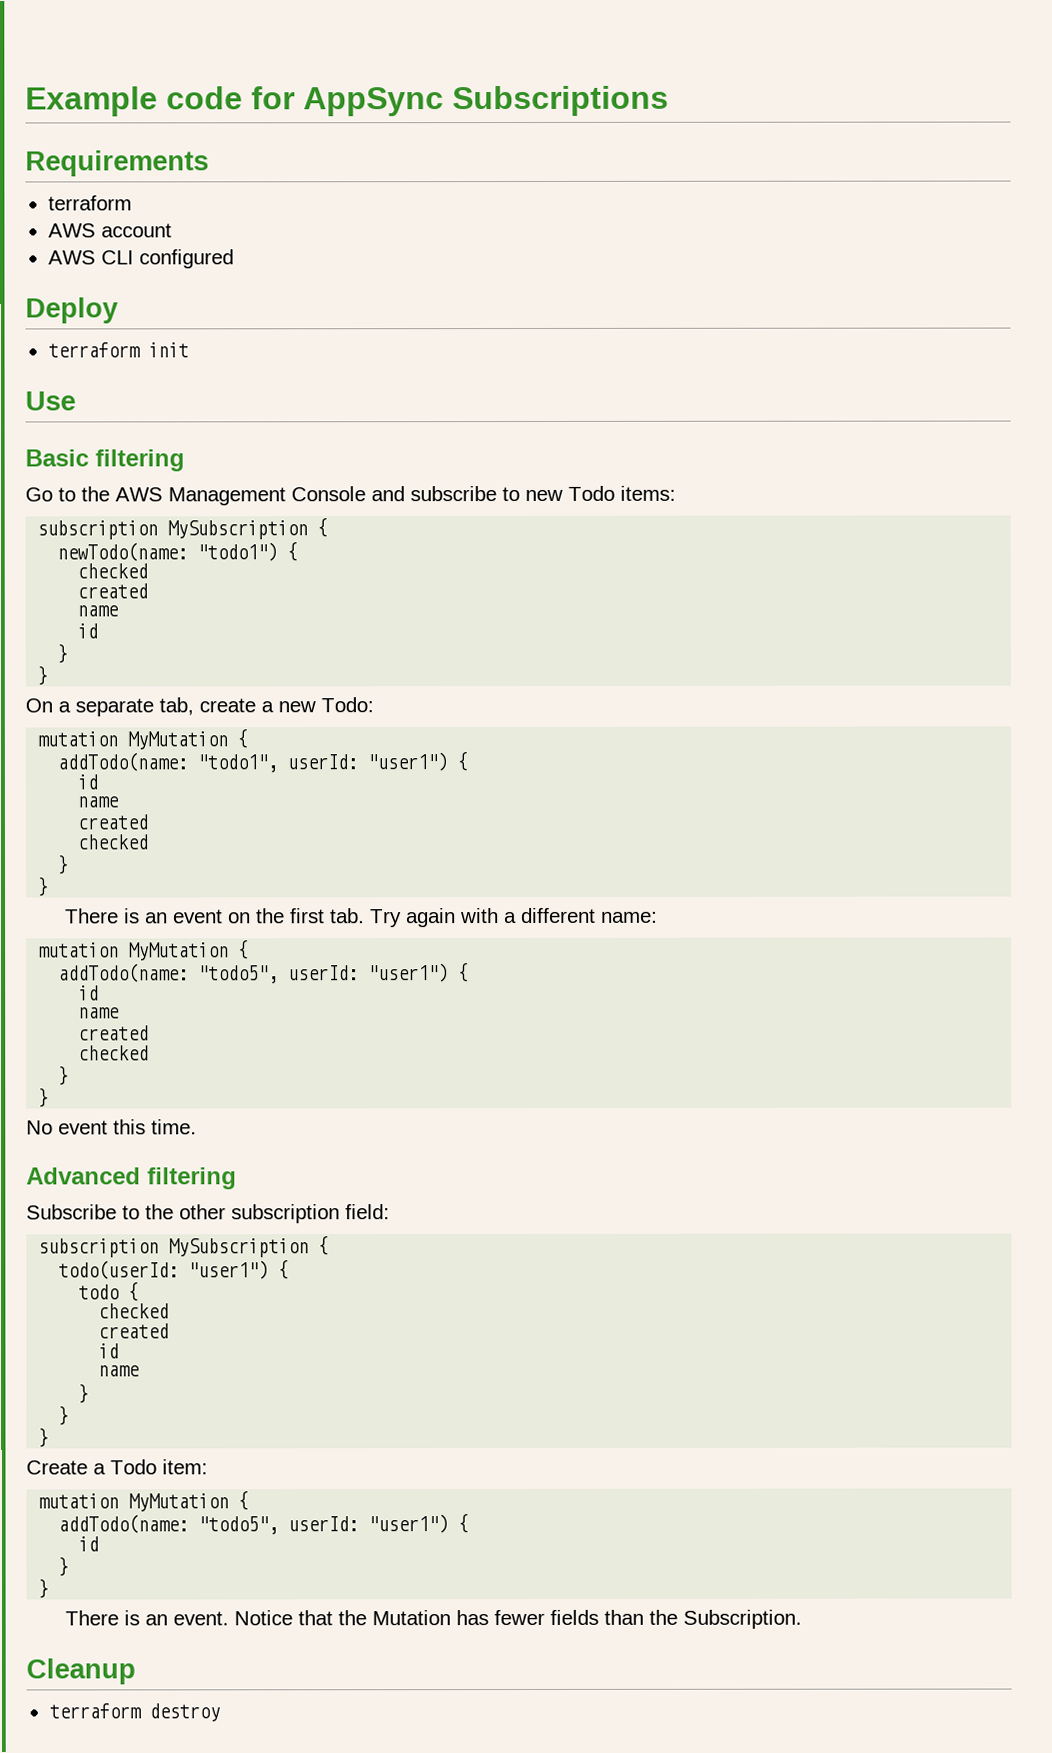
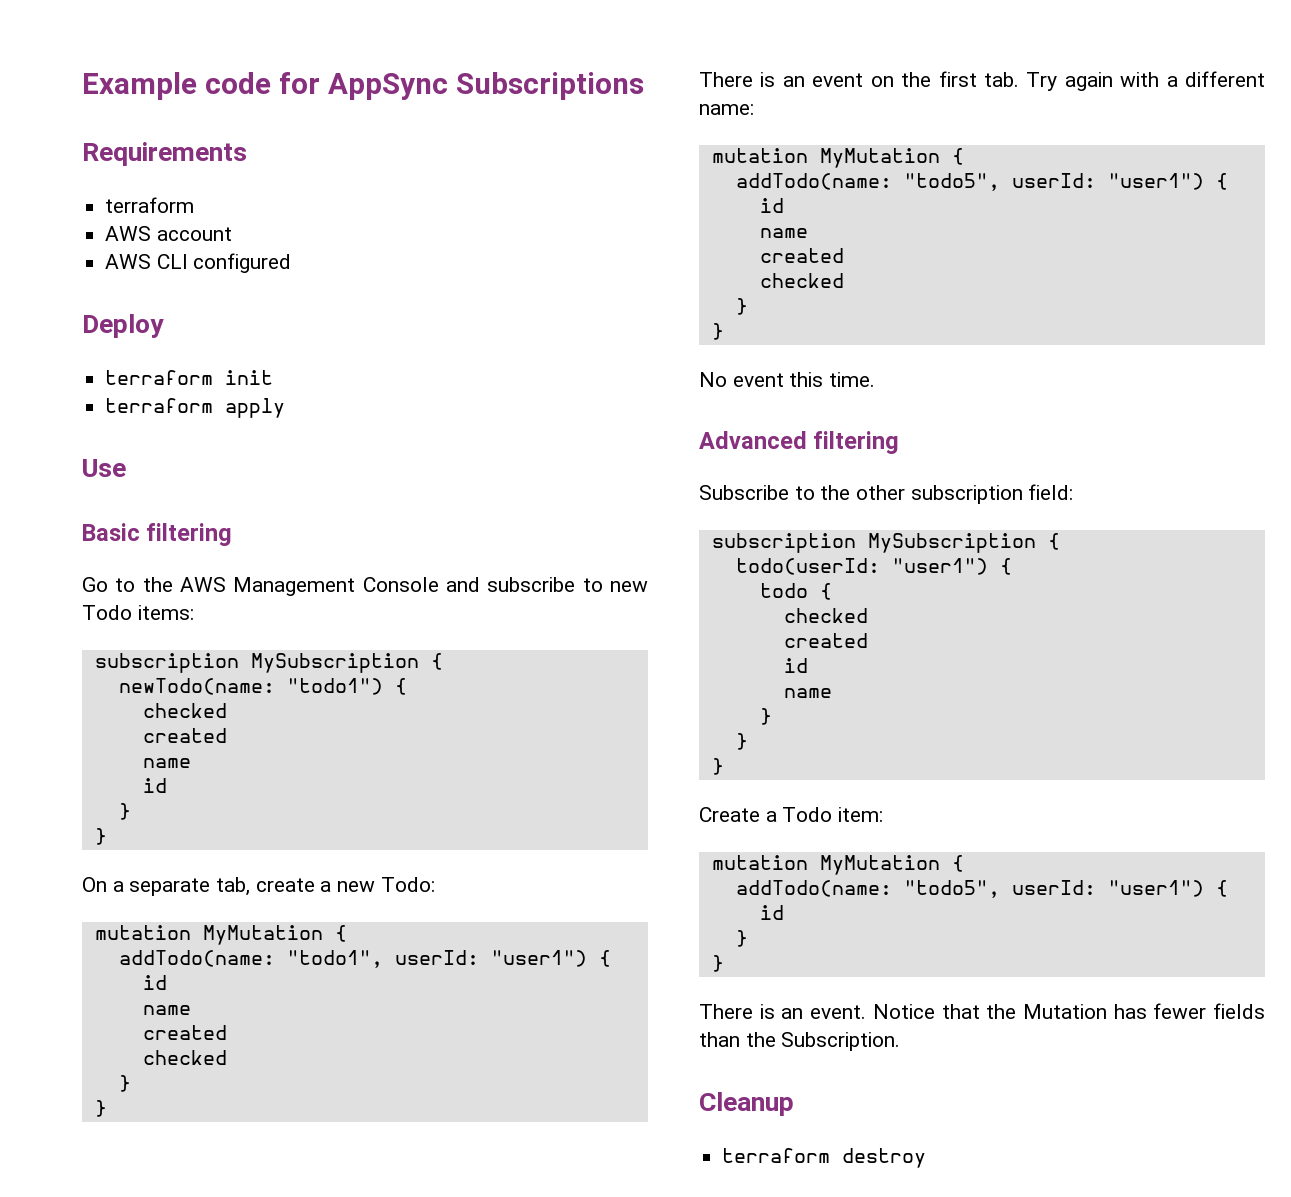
+ terraform apply

